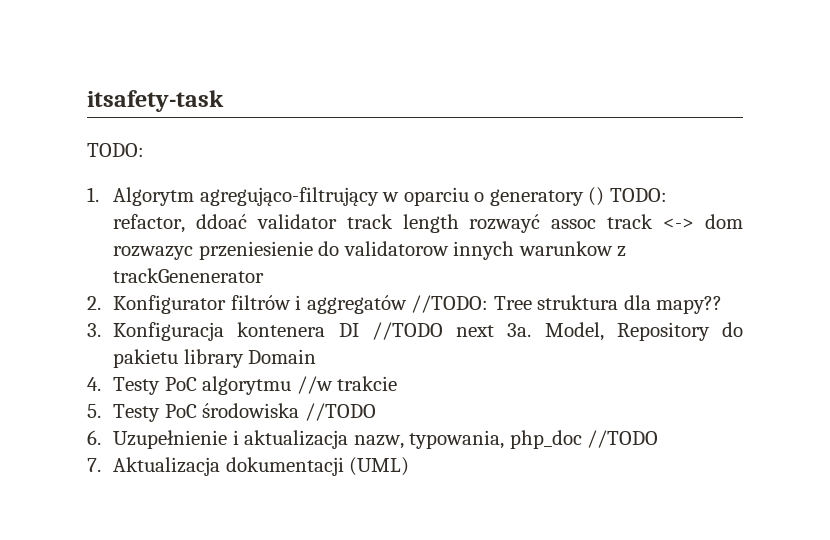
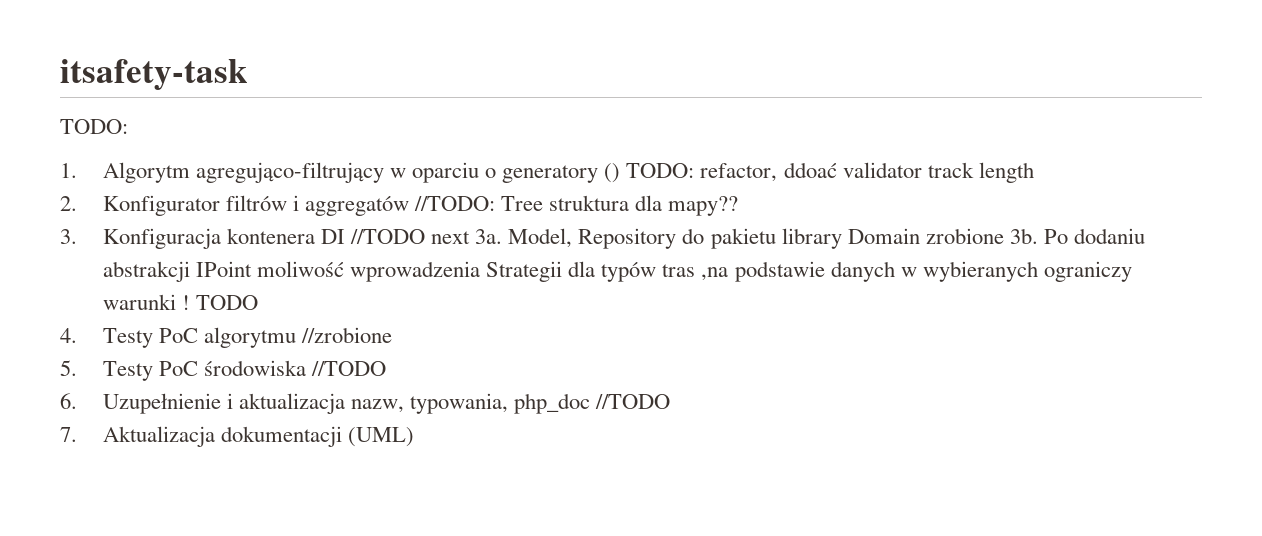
- 1. Algorytm agregująco-filtrujący w oparciu o generatory () TODO: refactor, ddoać validator track length rozwayć assoc track <-> dom rozwazyc przeniesienie do validatorow innych warunkow z trackGenenerator
+ 1. Algorytm agregująco-filtrujący w oparciu o generatory () TODO: refactor, ddoać validator track length
- Model, Repository do pakietu library Domain
+ Model, Repository do pakietu library Domain zrobione 3b. Po dodaniu abstrakcji IPoint moliwość wprowadzenia Strategii dla typów tras ,na podstawie danych w wybieranych ograniczy warunki ! TODO
- 4. Testy PoC algorytmu //w trakcie
+ 4. Testy PoC algorytmu //zrobione

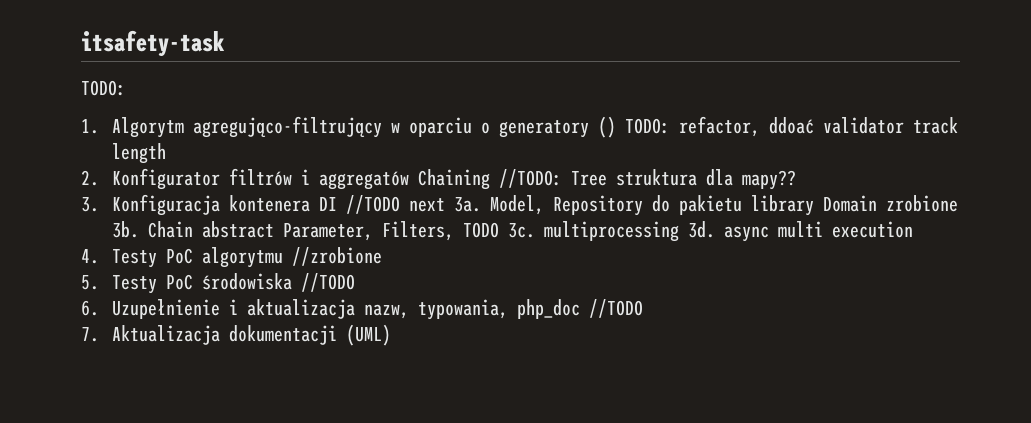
- 2. Konfigurator filtrów i aggregatów //TODO: Tree struktura dla mapy??
+ 2. Konfigurator filtrów i aggregatów Chaining //TODO: Tree struktura dla mapy??
- Po dodaniu abstrakcji IPoint moliwość wprowadzenia Strategii dla typów tras ,na podstawie danych w wybieranych ograniczy warunki ! TODO
+ Chain abstract Parameter, Filters, TODO 3c. multiprocessing 3d. async multi execution

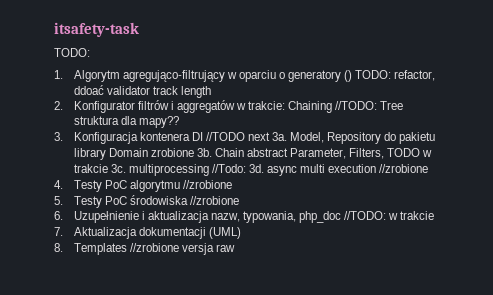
- 2. Konfigurator filtrów i aggregatów Chaining //TODO: Tree struktura dla mapy??
+ 2. Konfigurator filtrów i aggregatów w trakcie: Chaining //TODO: Tree struktura dla mapy??
- Chain abstract Parameter, Filters, TODO 3c. multiprocessing 3d. async multi execution
+ Chain abstract Parameter, Filters, TODO w trakcie 3c. multiprocessing //Todo: 3d. async multi execution //zrobione
- 5. Testy PoC środowiska //TODO
+ 5. Testy PoC środowiska //zrobione
- 6. Uzupełnienie i aktualizacja nazw, typowania, php_doc //TODO
+ 6. Uzupełnienie i aktualizacja nazw, typowania, php_doc //TODO: w trakcie
+ 8. Templates //zrobione versja raw

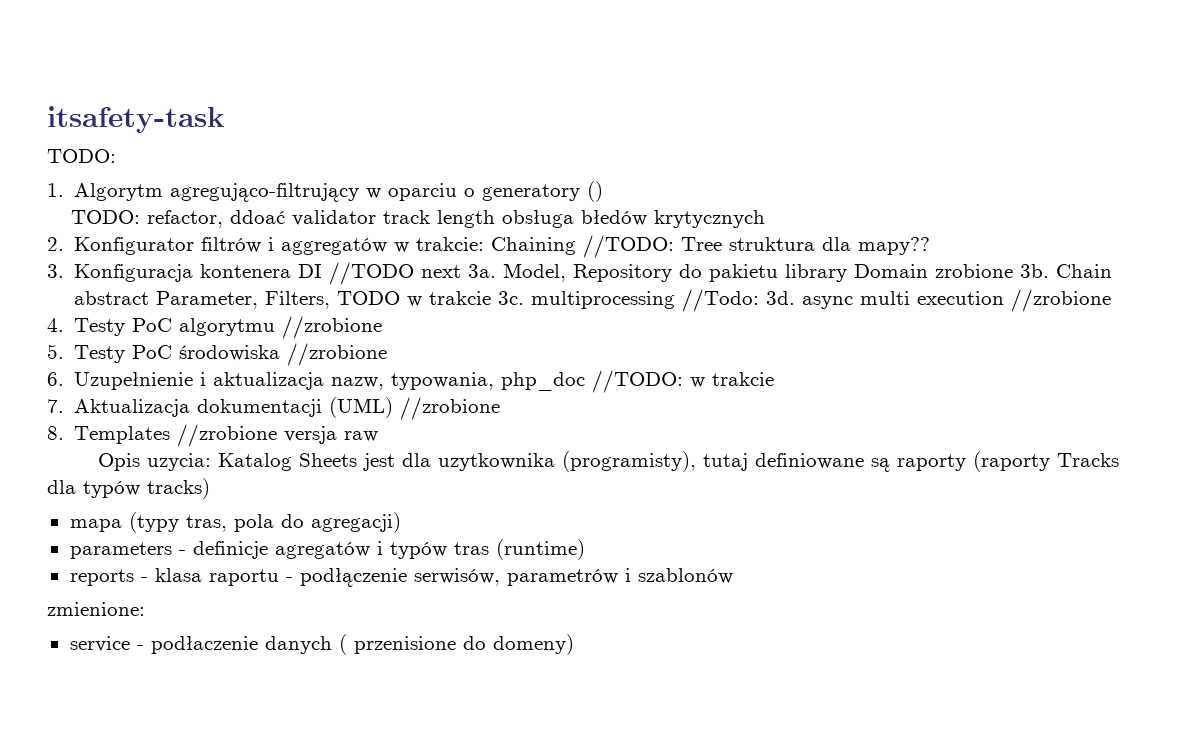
- 1. Algorytm agregująco-filtrujący w oparciu o generatory () TODO: refactor, ddoać validator track length
+ 1. Algorytm agregująco-filtrujący w oparciu o generatory ()
+ TODO: refactor, ddoać validator track length obsługa błedów krytycznych
- 7. Aktualizacja dokumentacji (UML)
+ 7. Aktualizacja dokumentacji (UML) //zrobione
+ Opis uzycia: Katalog Sheets jest dla uzytkownika (programisty), tutaj definiowane są raporty (raporty Tracks dla typów tracks)
+ mapa (typy tras, pola do agregacji)
+ parameters - definicje agregatów i typów tras (runtime)
+ reports - klasa raportu - podłączenie serwisów, parametrów i szablonów
+ zmienione:
+ service - podłaczenie danych ( przenisione do domeny)

